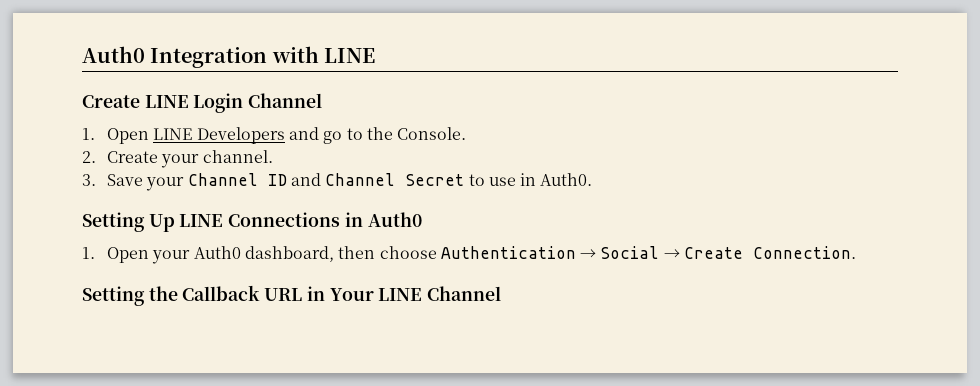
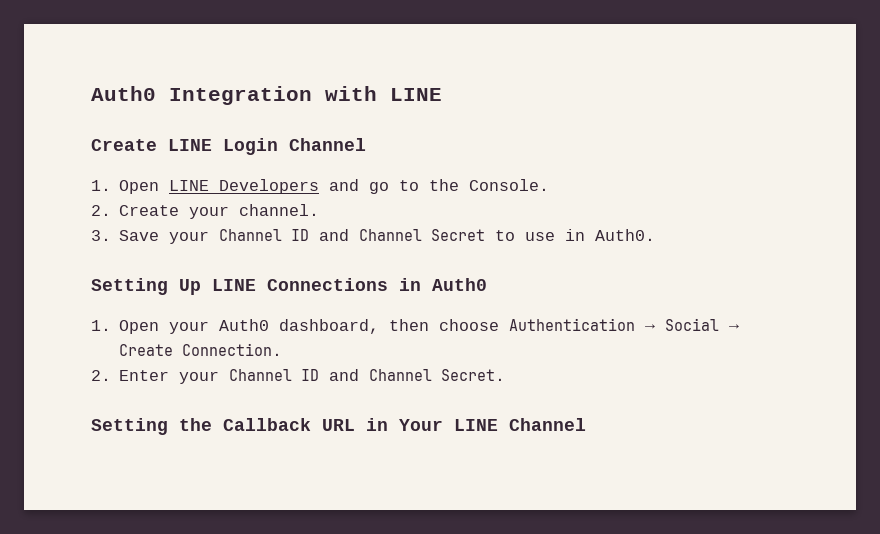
+ 2. Enter your Channel ID and Channel Secret.

